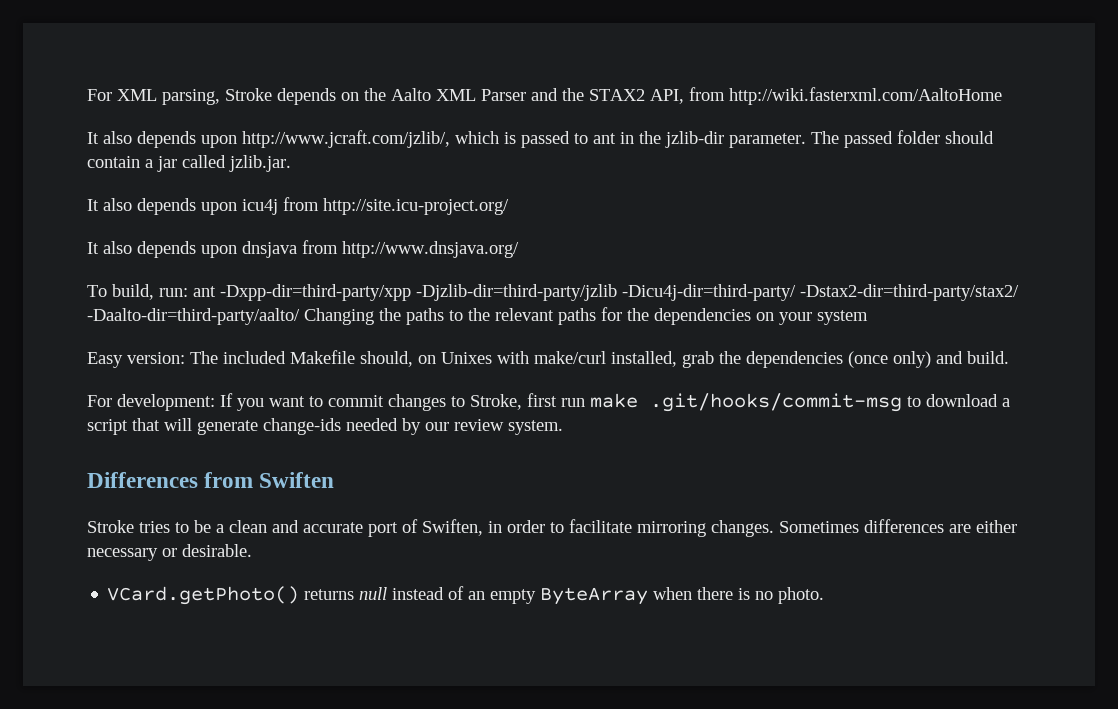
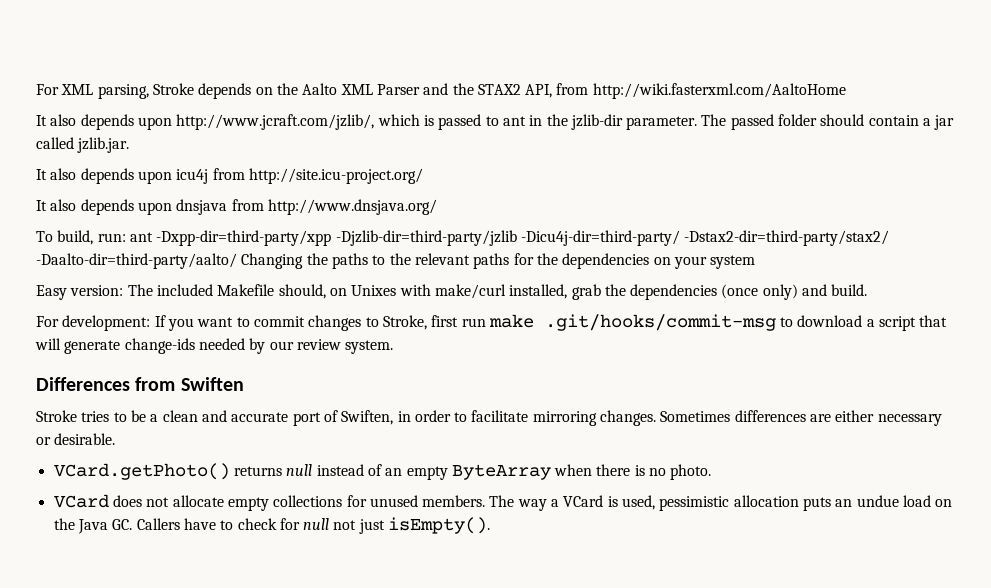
+ VCard does not allocate empty collections for unused members. The way a VCard is used, pessimistic allocation puts an undue load on the Java GC. Callers have to check for null not just isEmpty().

